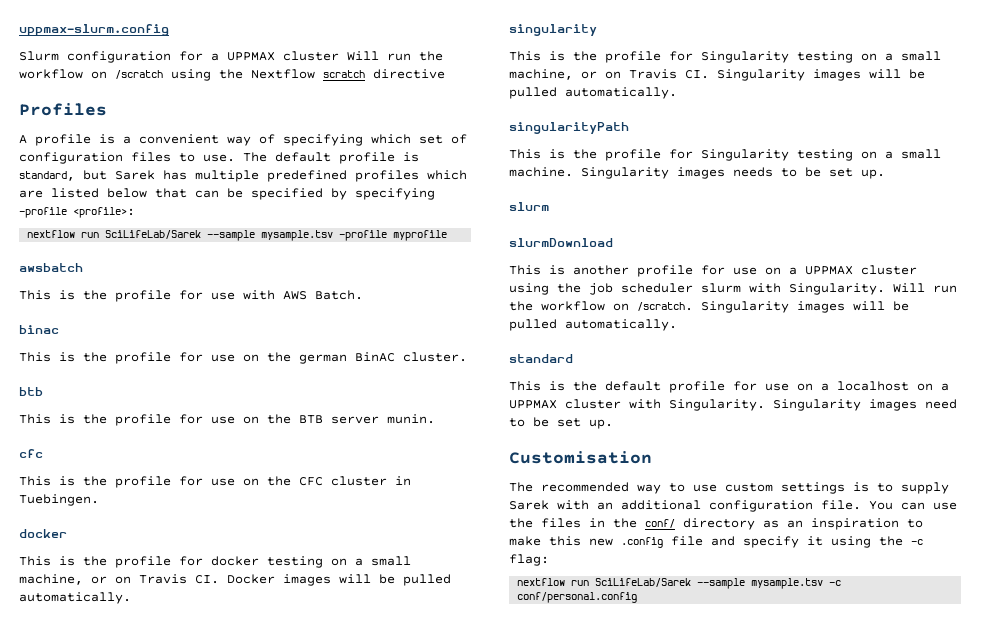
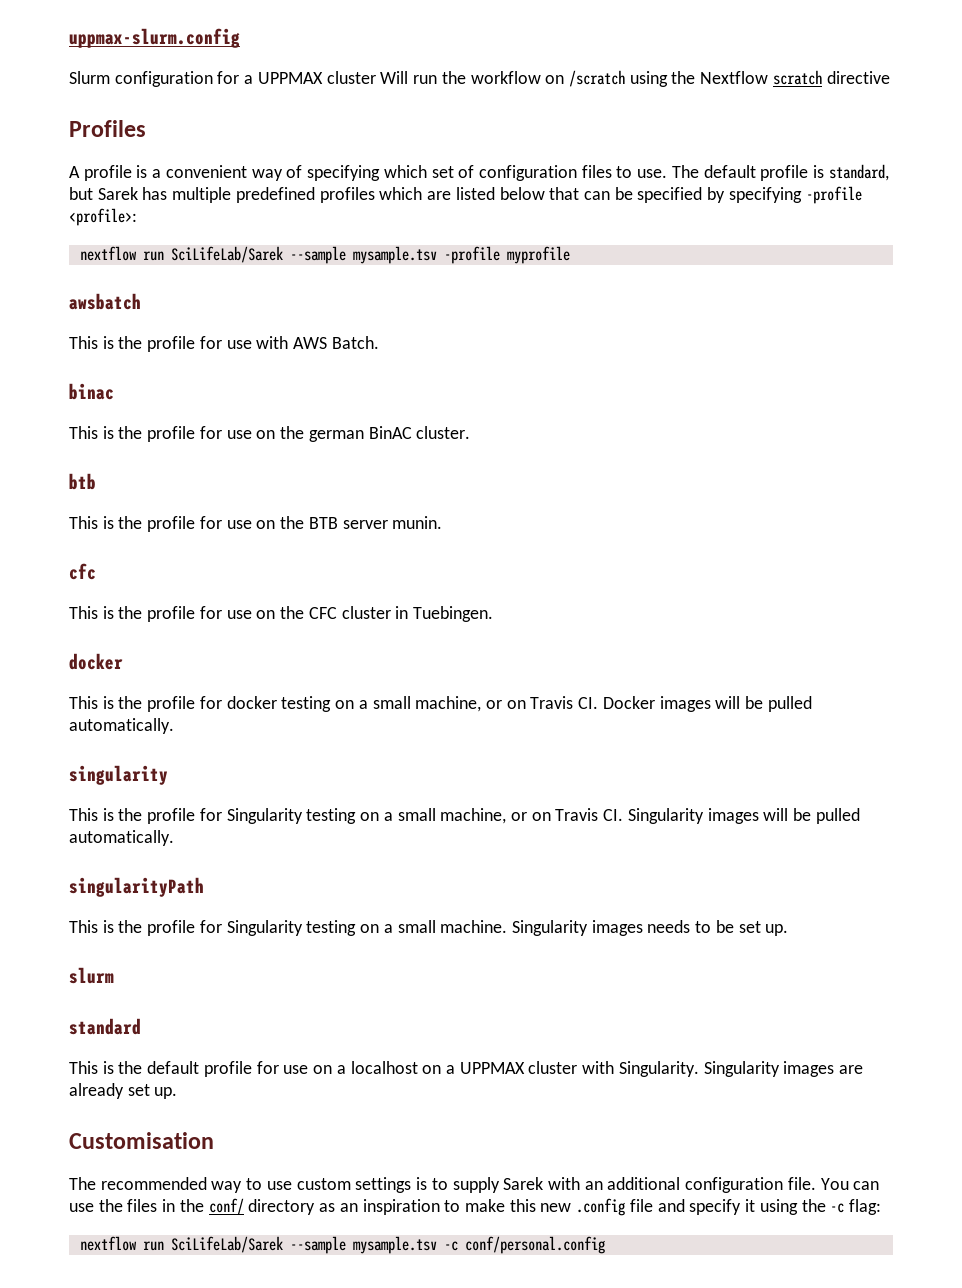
- slurmDownload
- This is another profile for use on a UPPMAX cluster using the job scheduler slurm with Singularity. Will run the workflow on /scratch. Singularity images will be pulled automatically.
- Singularity images need to be set up.
+ Singularity images are already set up.

